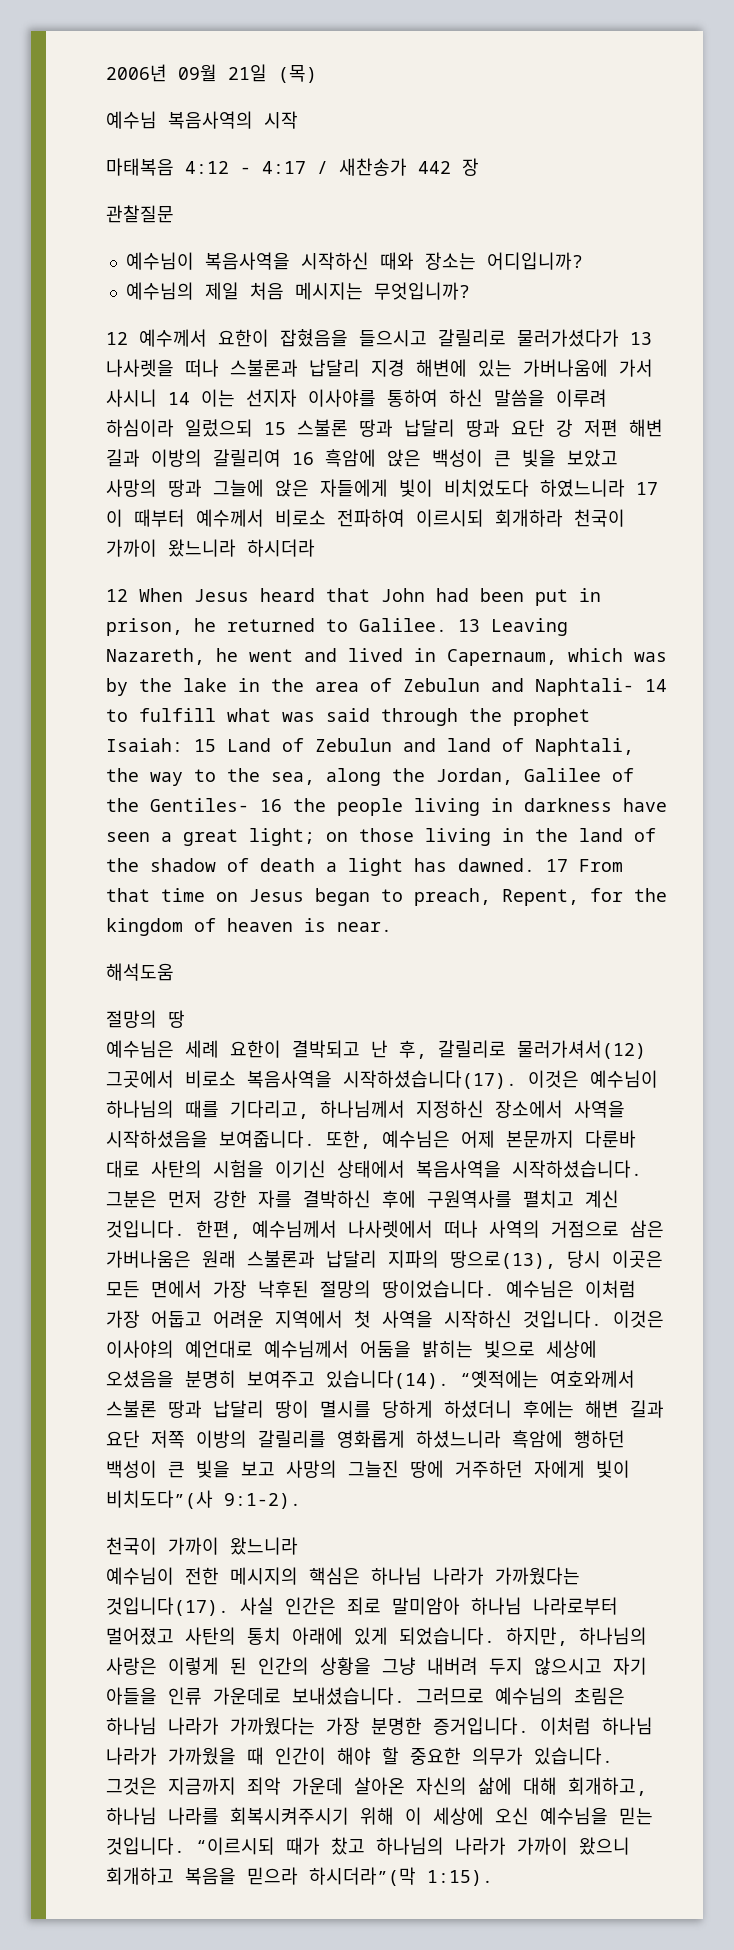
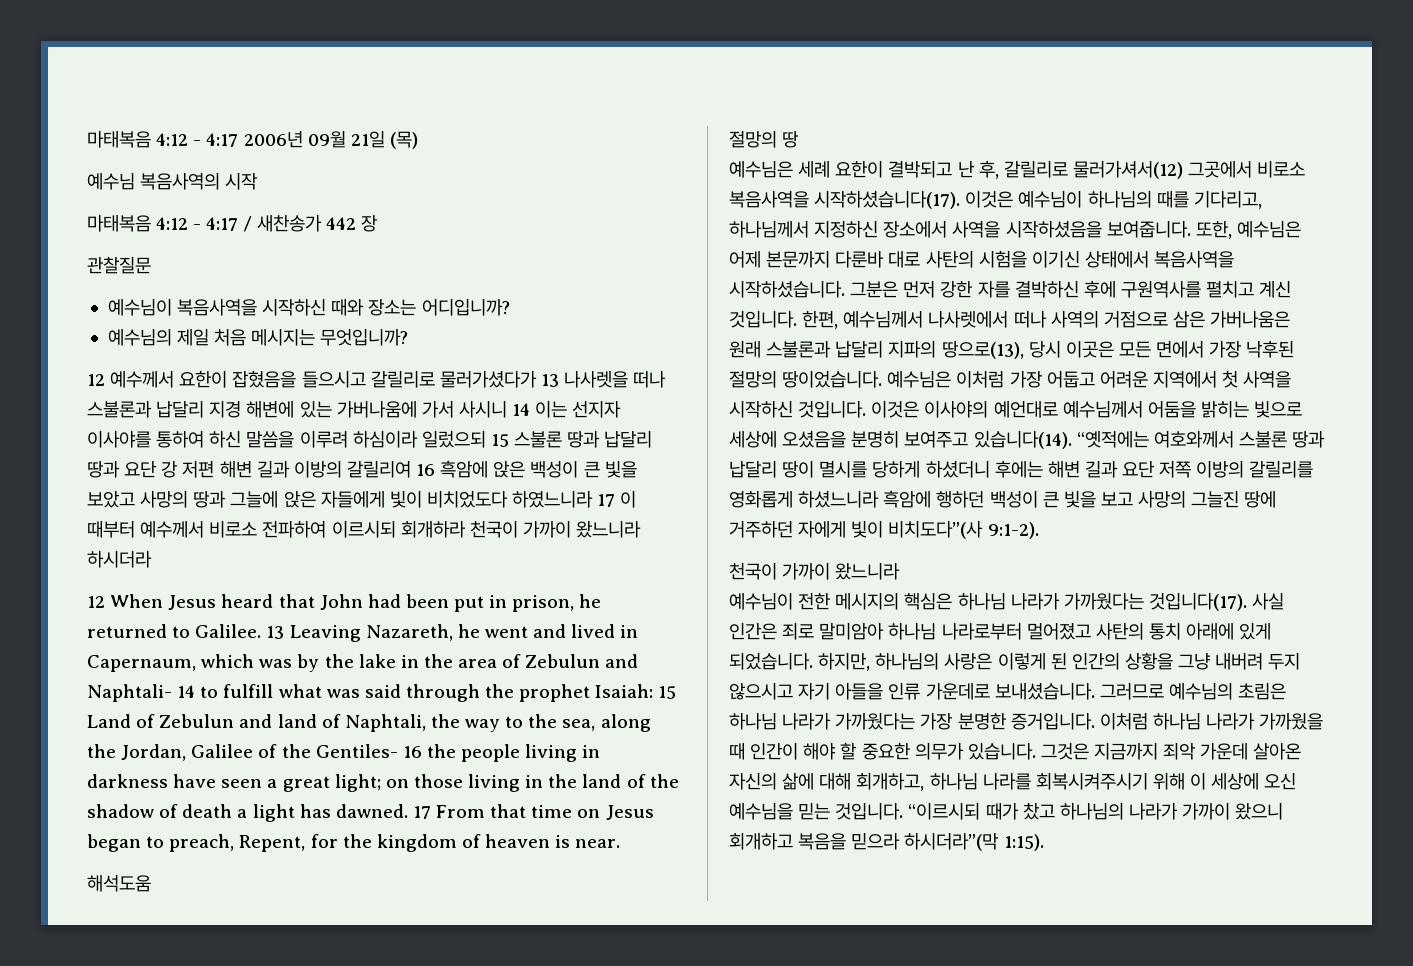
- 2006년 09월 21일 (목)
+ 마태복음 4:12 - 4:17 2006년 09월 21일 (목)

